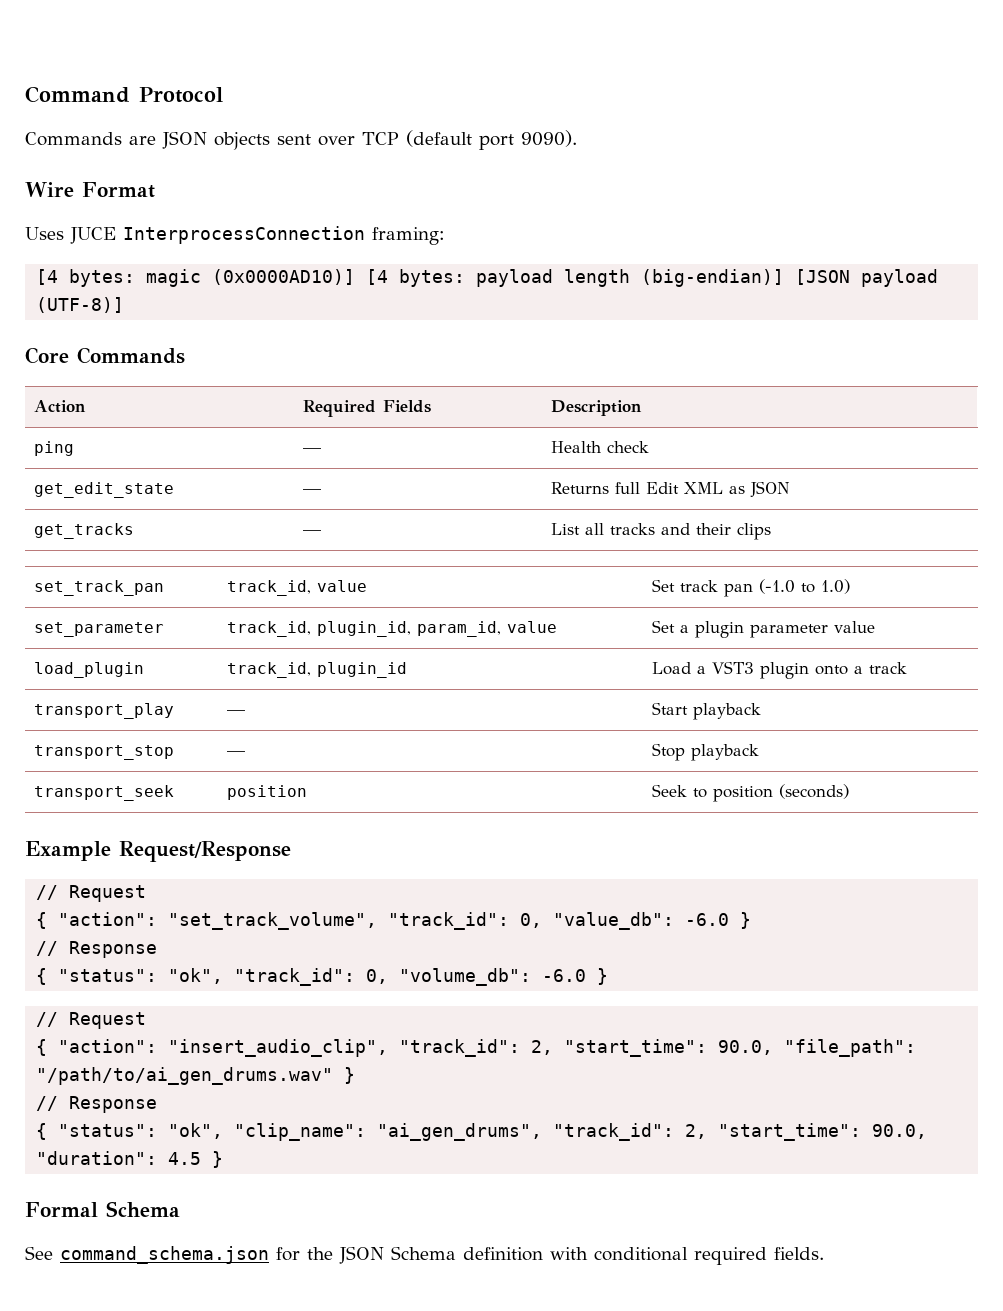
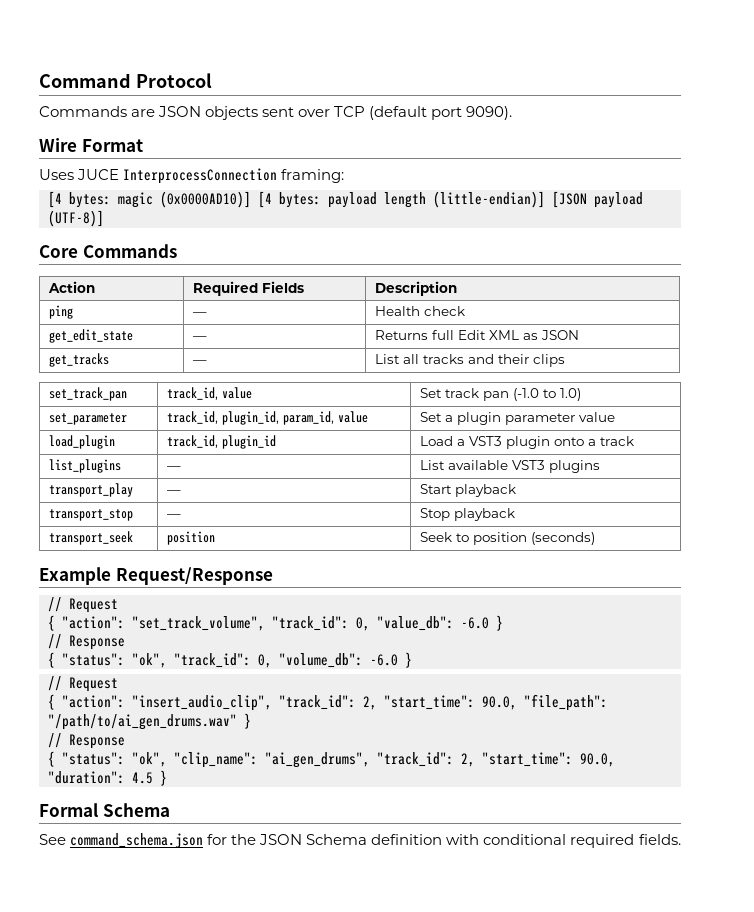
- [4 bytes: magic (0x0000AD10)] [4 bytes: payload length (big-endian)] [JSON payload (UTF-8)]
+ [4 bytes: magic (0x0000AD10)] [4 bytes: payload length (little-endian)] [JSON payload (UTF-8)]
+ list_plugins | — | List available VST3 plugins

